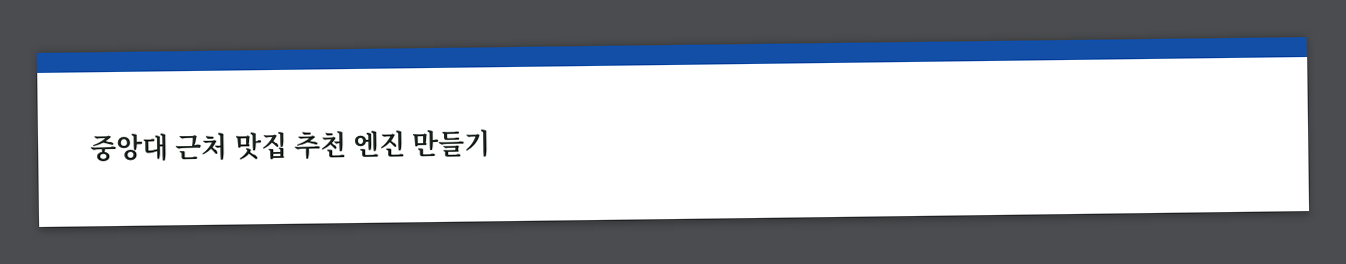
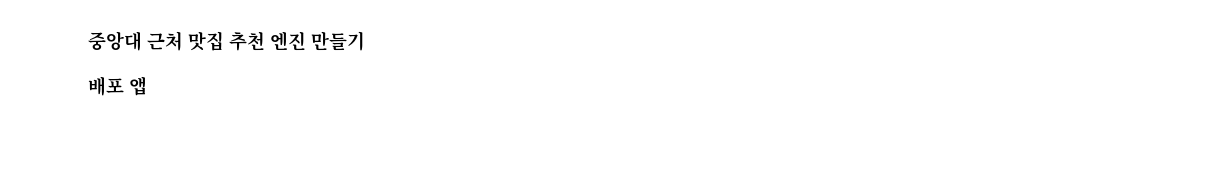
+ 배포 앱

